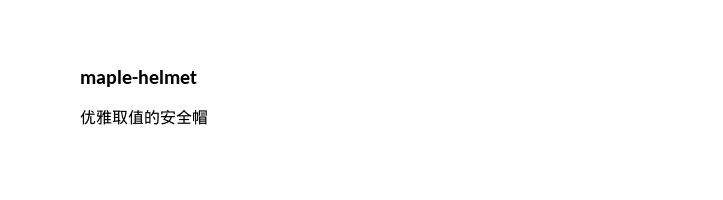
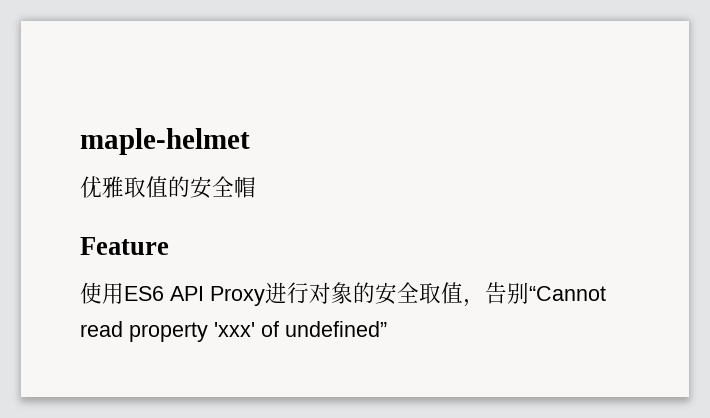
+ Feature
+ 使用ES6 API Proxy进行对象的安全取值，告别“Cannot read property 'xxx' of undefined”

